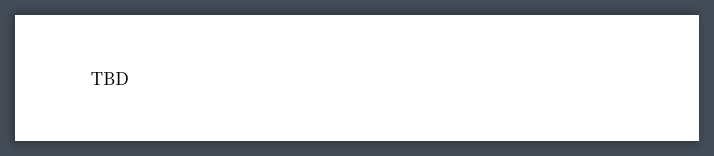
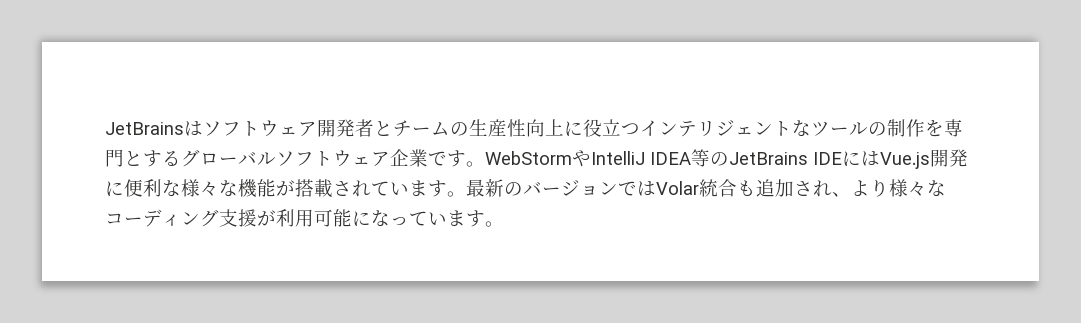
- TBD
+ JetBrainsはソフトウェア開発者とチームの生産性向上に役立つインテリジェントなツールの制作を専門とするグローバルソフトウェア企業です。WebStormやIntelliJ IDEA等のJetBrains IDEにはVue.js開発に便利な様々な機能が搭載されています。最新のバージョンではVolar統合も追加され、より様々なコーディング支援が利用可能になっています。

